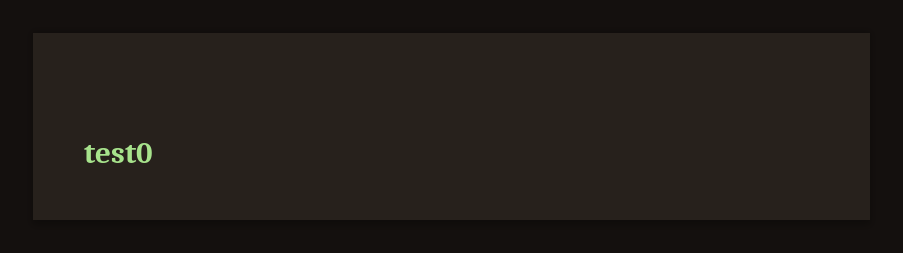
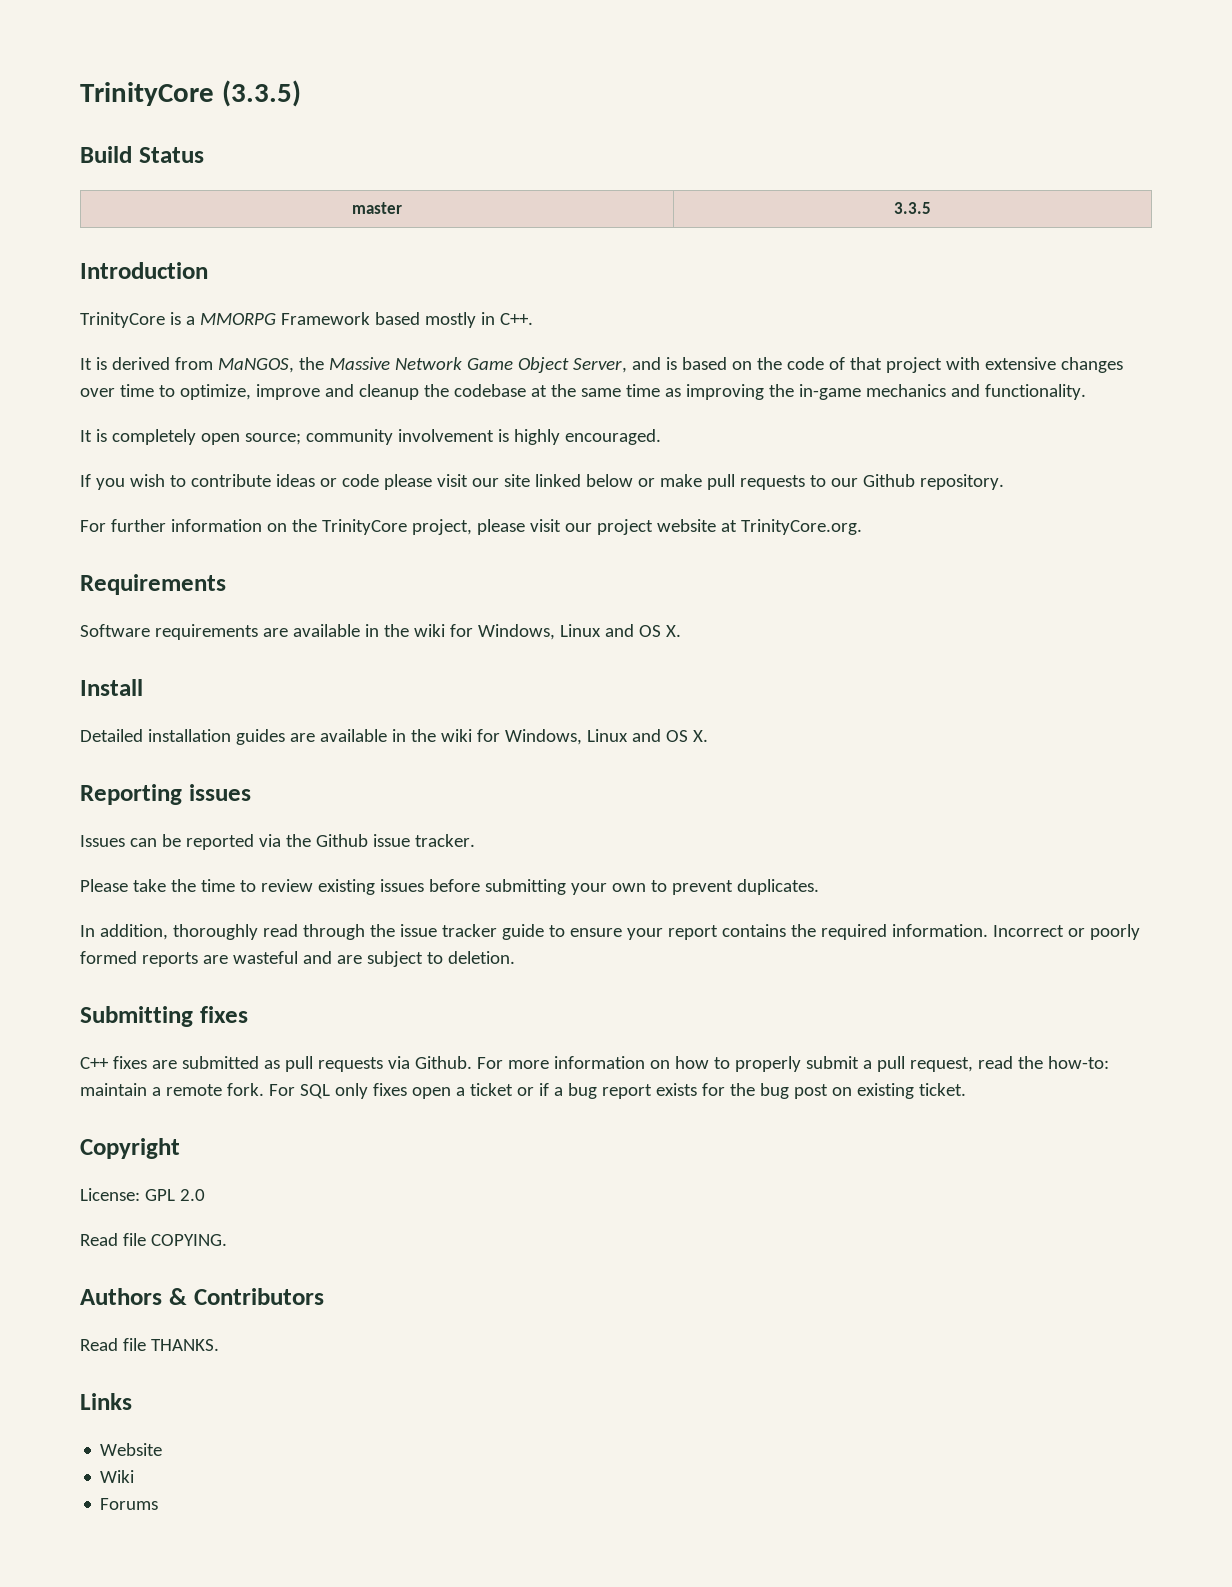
- test0
+ TrinityCore (3.3.5)
+ Build Status
+ master | 3.3.5
+ Introduction
+ TrinityCore is a MMORPG Framework based mostly in C++.
+ It is derived from MaNGOS, the Massive Network Game Object Server, and is based on the code of that project with extensive changes over time to optimize, improve and cleanup the codebase at the same time as improving the in-game mechanics and functionality.
+ It is completely open source; community involvement is highly encouraged.
+ If you wish to contribute ideas or code please visit our site linked below or make pull requests to our Github repository.
+ For further information on the TrinityCore project, please visit our project website at TrinityCore.org.
+ Requirements
+ Software requirements are available in the wiki for Windows, Linux and OS X.
+ Install
+ Detailed installation guides are available in the wiki for Windows, Linux and OS X.
+ Reporting issues
+ Issues can be reported via the Github issue tracker.
+ Please take the time to review existing issues before submitting your own to prevent duplicates.
+ In addition, thoroughly read through the issue tracker guide to ensure your report contains the required information. Incorrect or poorly formed reports are wasteful and are subject to deletion.
+ Submitting fixes
+ C++ fixes are submitted as pull requests via Github. For more information on how to properly submit a pull request, read the how-to: maintain a remote fork. For SQL only fixes open a ticket or if a bug report exists for the bug post on existing ticket.
+ Copyright
+ License: GPL 2.0
+ Read file COPYING.
+ Authors & Contributors
+ Read file THANKS.
+ Links
+ Website
+ Wiki
+ Forums

